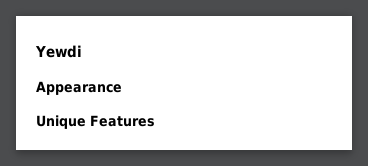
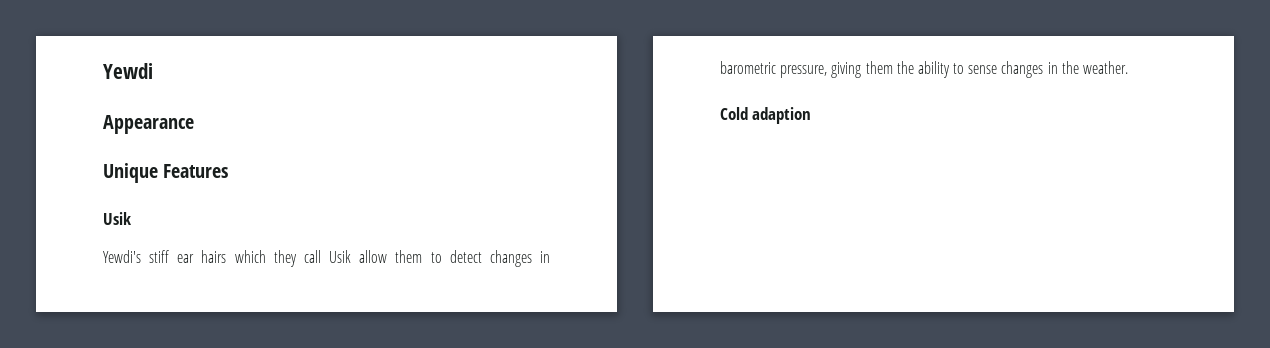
  Unique Features
+ Usik
+ Yewdi's stiff ear hairs which they call Usik allow them to detect changes in barometric pressure, giving them the ability to sense changes in the weather.
+ Cold adaption

